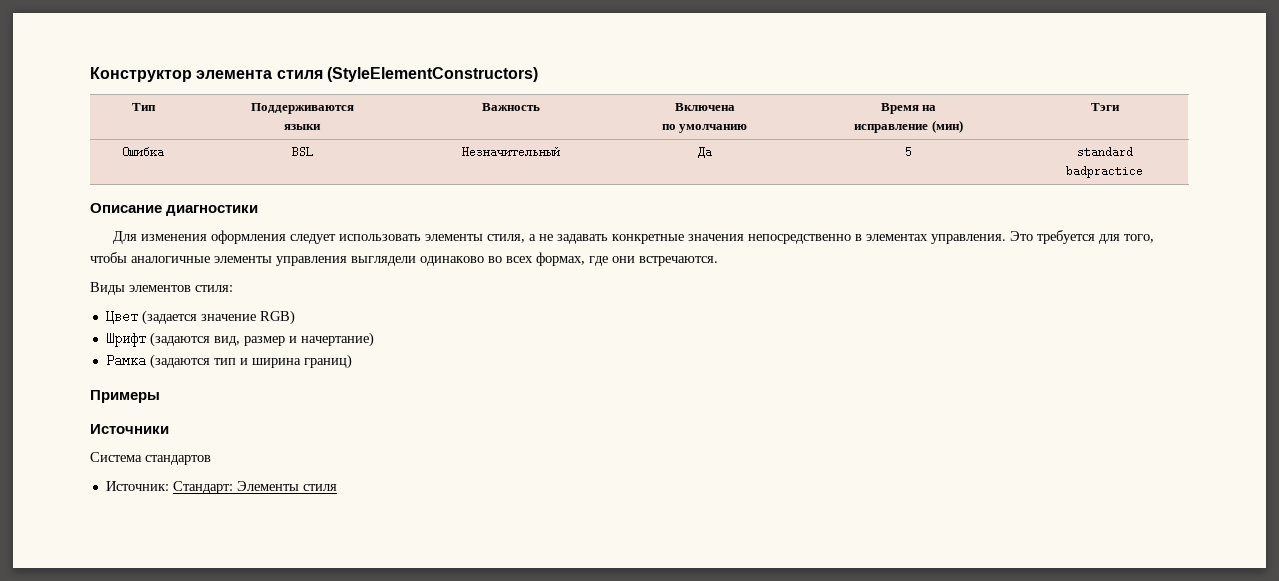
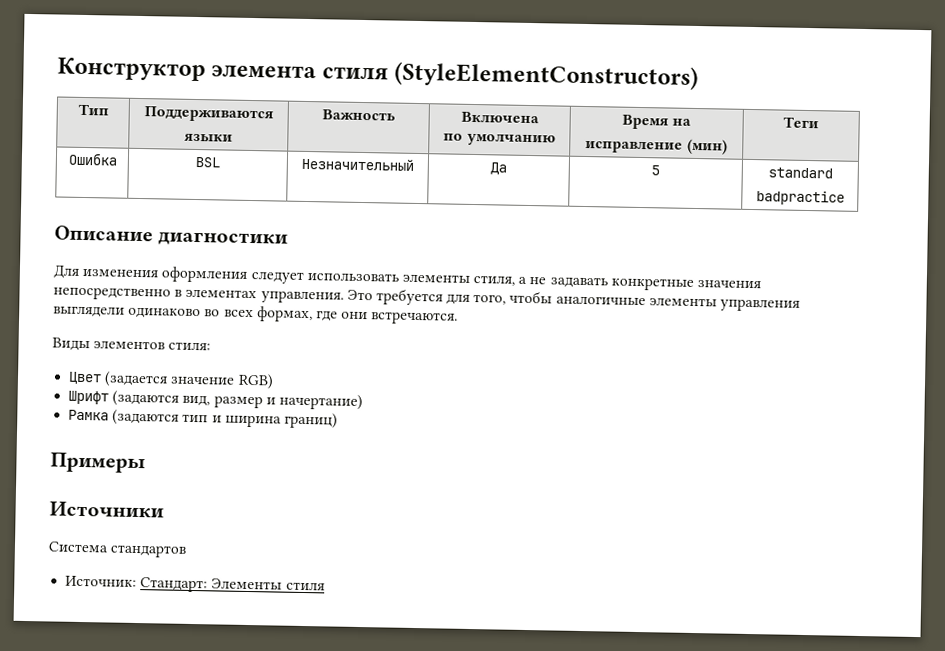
  Тип | Поддерживаются
  языки | Важность | Включена
  по умолчанию | Время на
- исправление (мин) | Тэги
+ исправление (мин) | Теги

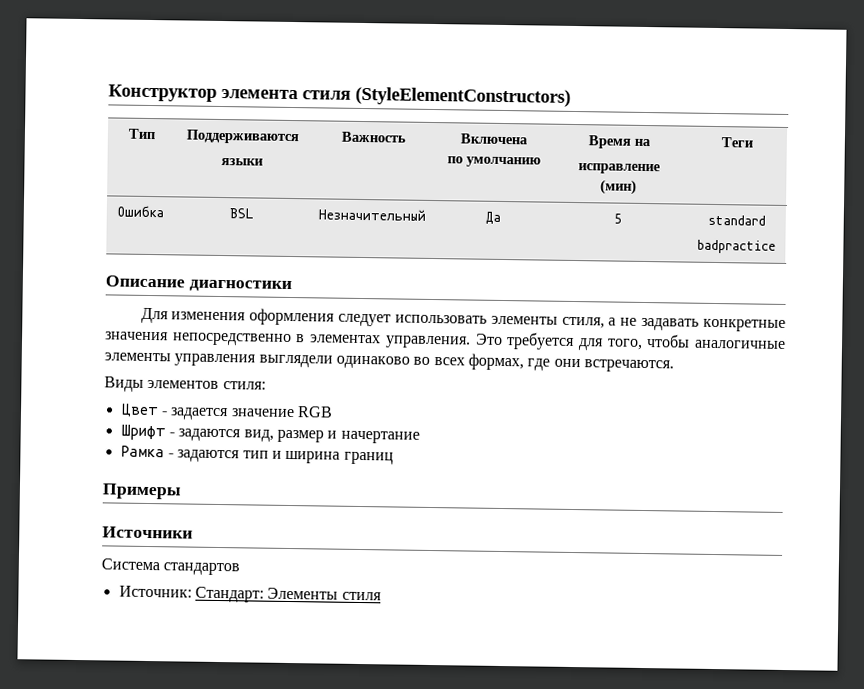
- Цвет (задается значение RGB)
+ Цвет - задается значение RGB
- Шрифт (задаются вид, размер и начертание)
+ Шрифт - задаются вид, размер и начертание
- Рамка (задаются тип и ширина границ)
+ Рамка - задаются тип и ширина границ

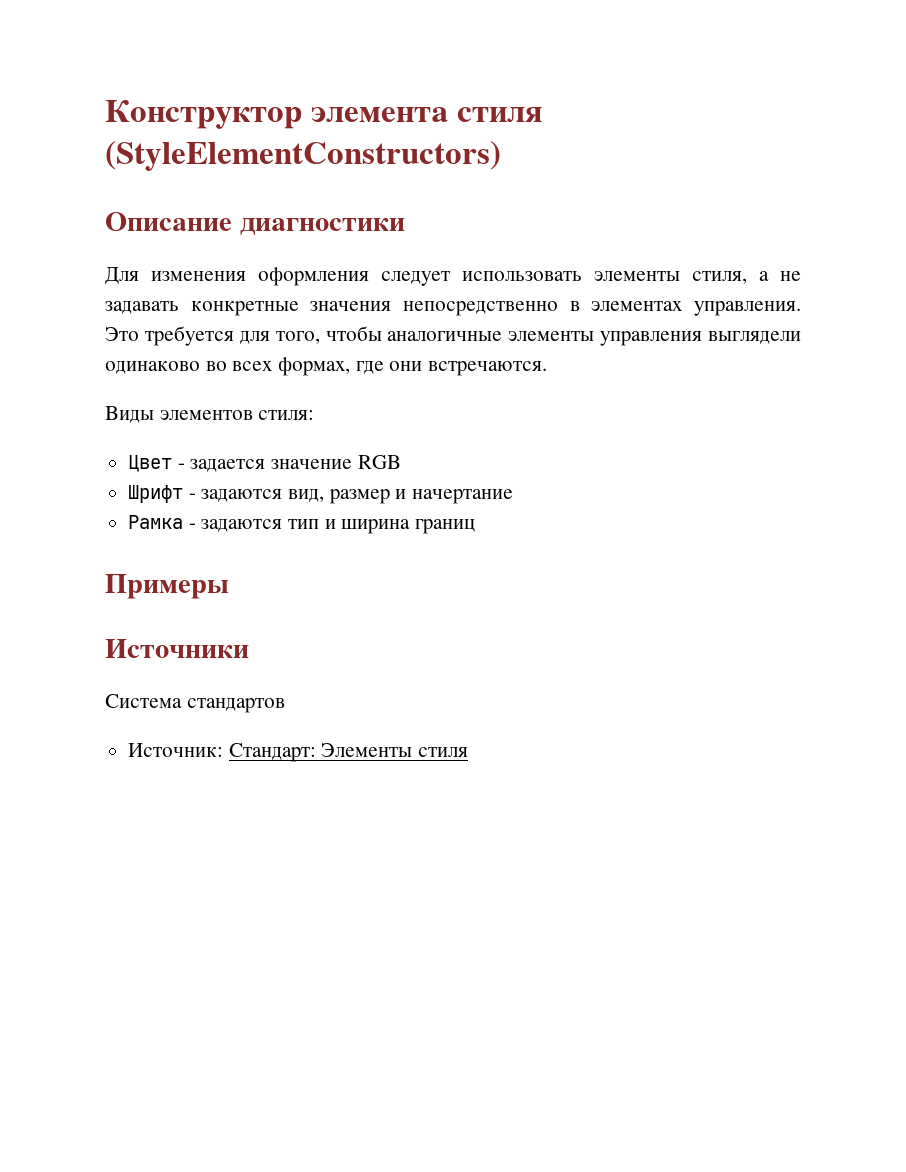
- Тип | Поддерживаются
- языки | Важность | Включена
- по умолчанию | Время на
- исправление (мин) | Теги
- Ошибка | BSL | Незначительный | Да | 5 | standard
- badpractice

